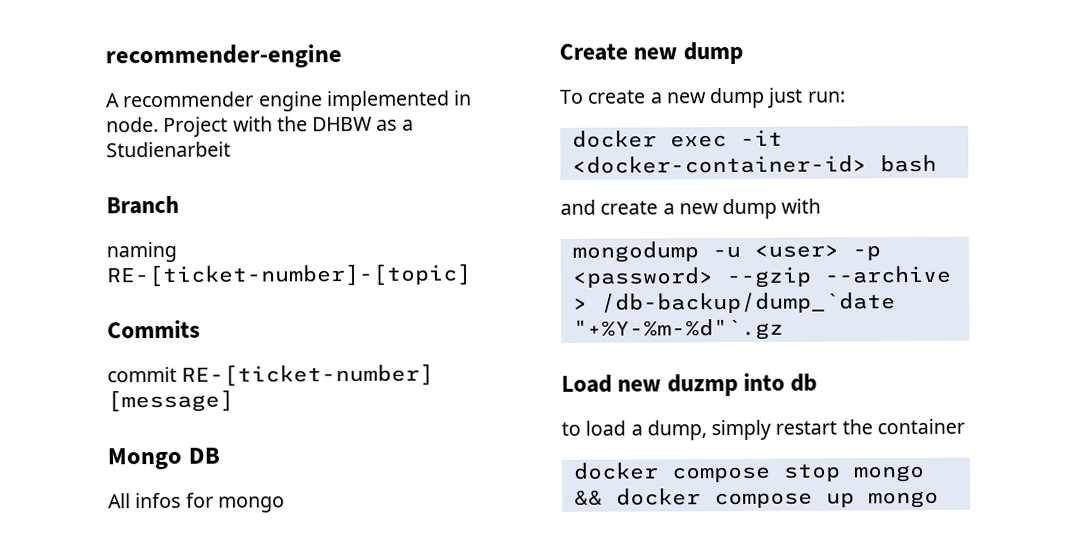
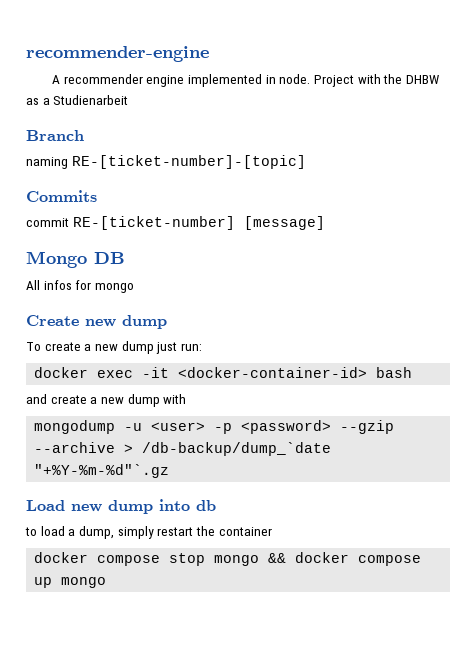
- Load new duzmp into db
+ Load new dump into db

